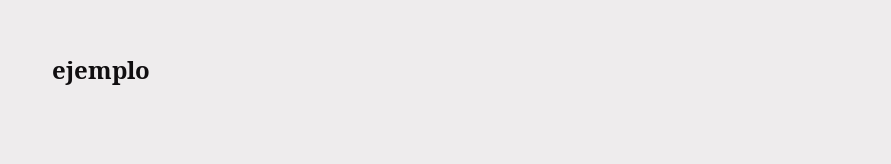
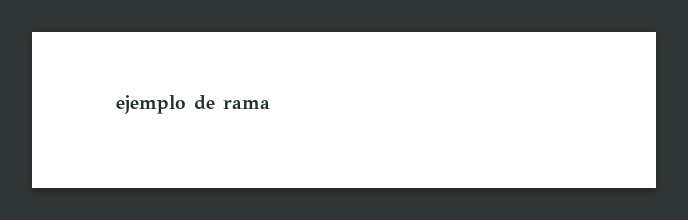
- ejemplo
+ ejemplo de rama

